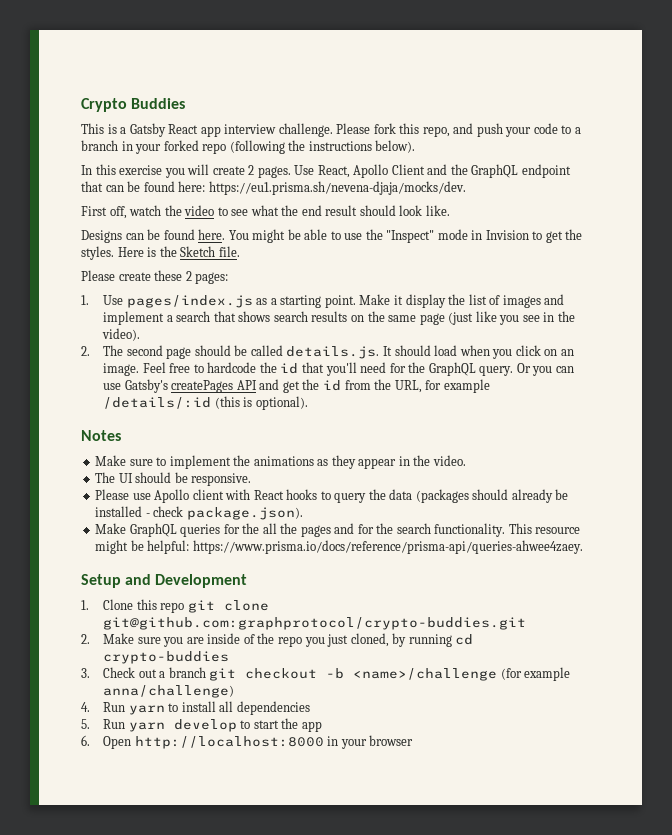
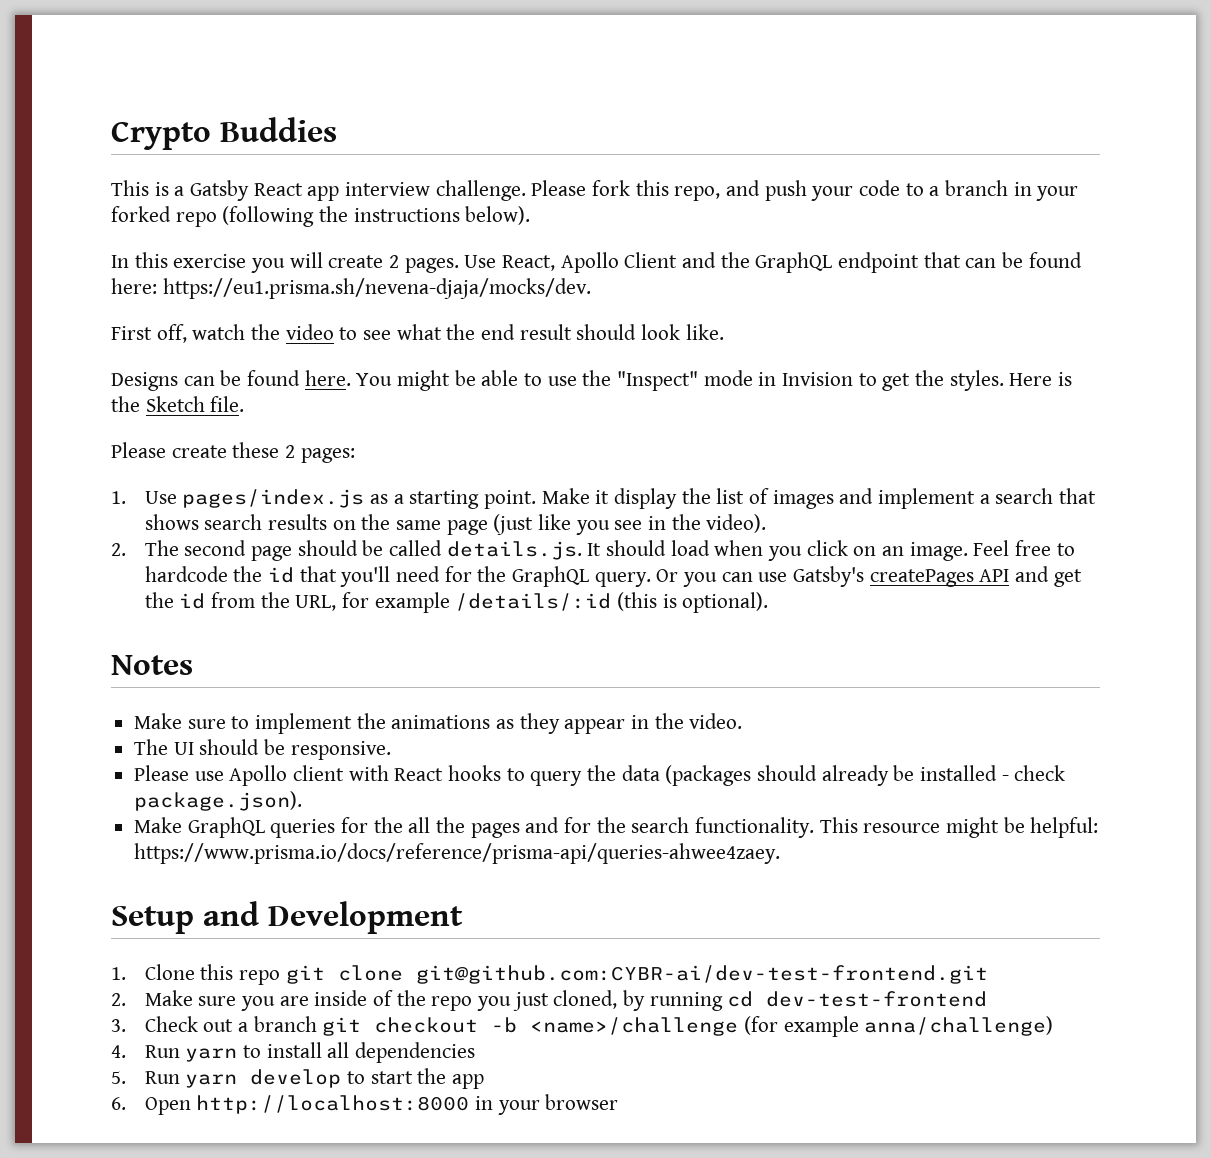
- 1. Clone this repo git clone git@github.com:graphprotocol/crypto-buddies.git
+ 1. Clone this repo git clone git@github.com:CYBR-ai/dev-test-frontend.git
- 2. Make sure you are inside of the repo you just cloned, by running cd crypto-buddies
+ 2. Make sure you are inside of the repo you just cloned, by running cd dev-test-frontend

